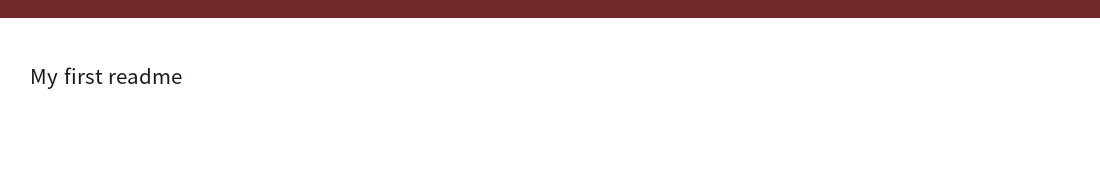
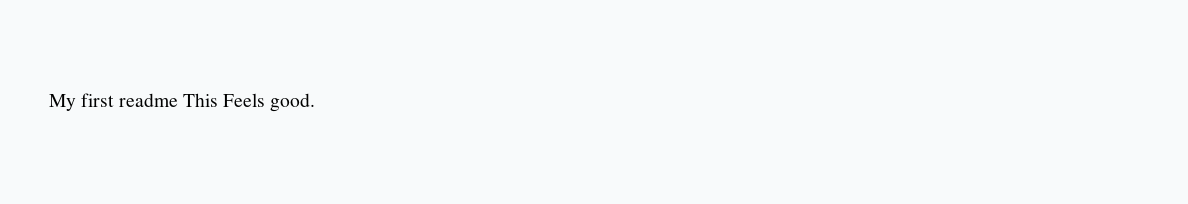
- My first readme
+ My first readme This Feels good.

